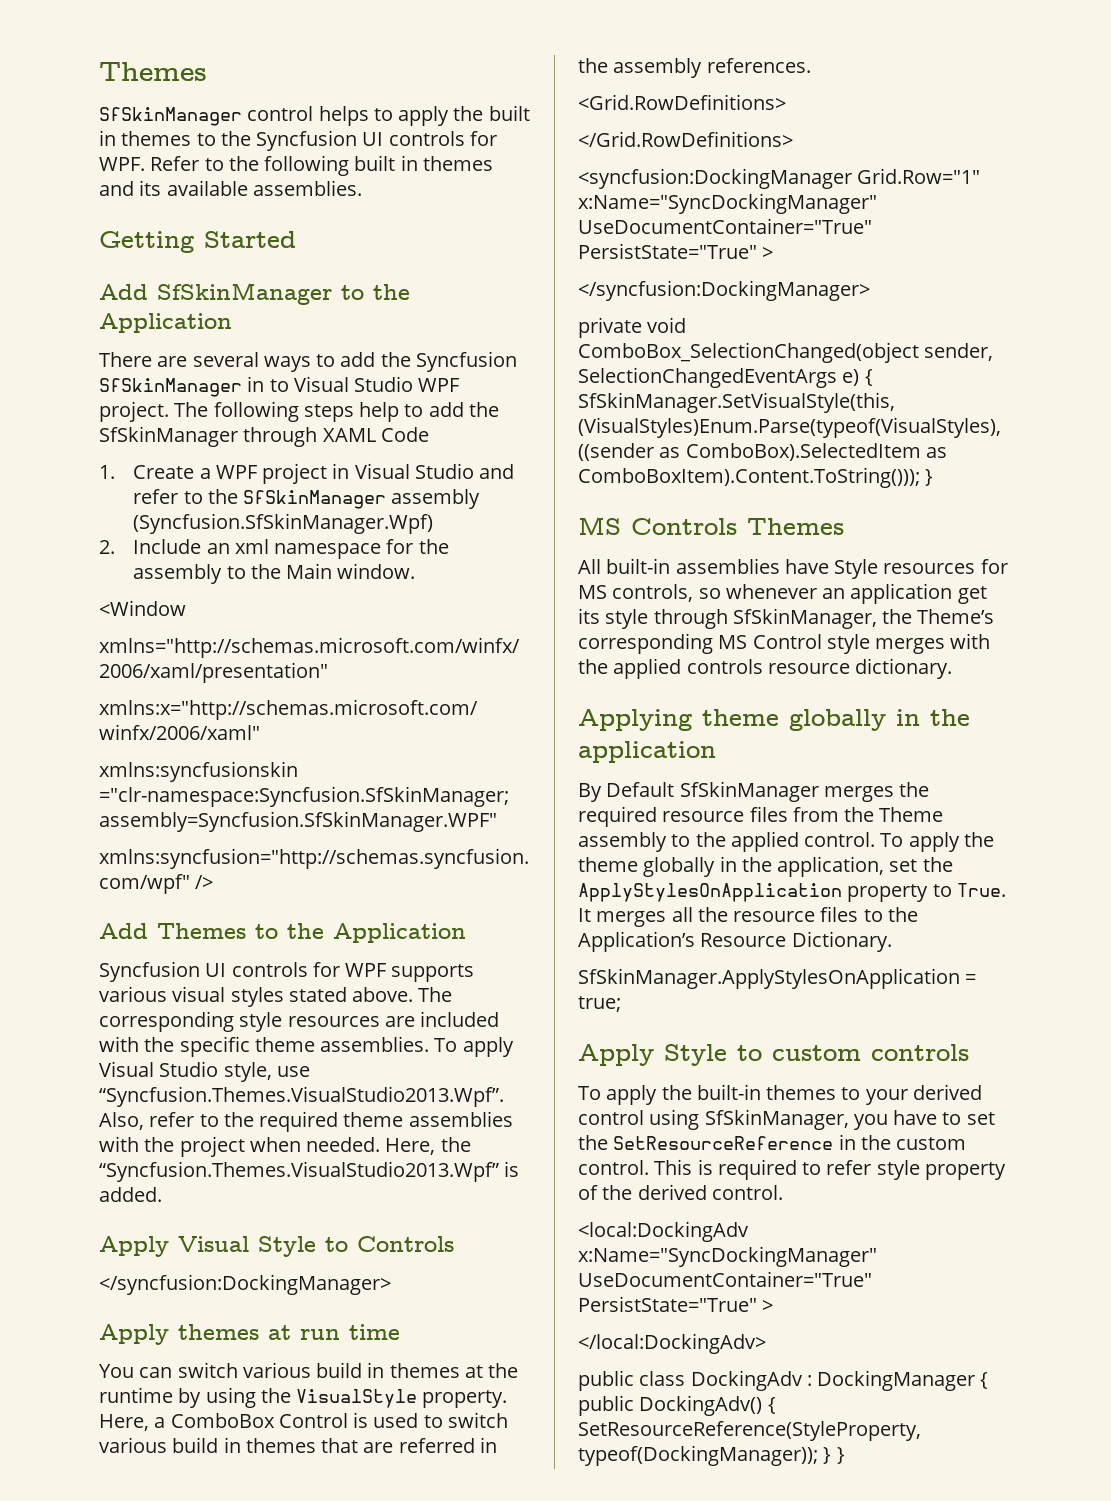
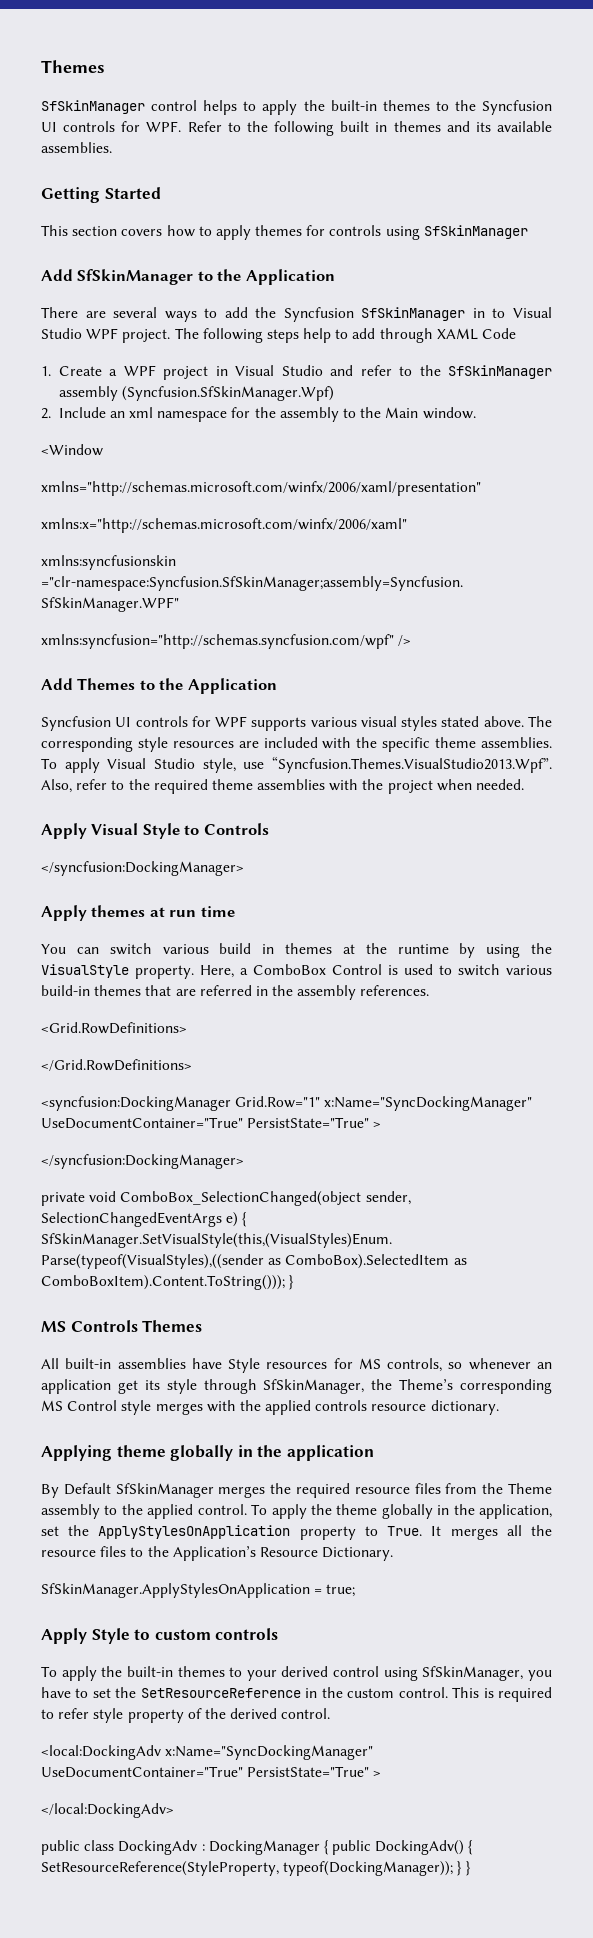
- SfSkinManager control helps to apply the built in themes to the Syncfusion UI controls for WPF. Refer to the following built in themes and its available assemblies.
+ SfSkinManager control helps to apply the built-in themes to the Syncfusion UI controls for WPF. Refer to the following built in themes and its available assemblies.
+ This section covers how to apply themes for controls using SfSkinManager
- The following steps help to add the SfSkinManager through XAML Code
+ The following steps help to add through XAML Code
- Here, the “Syncfusion.Themes.VisualStudio2013.Wpf” is added.
- Here, a ComboBox Control is used to switch various build in themes that are referred in the assembly references.
+ Here, a ComboBox Control is used to switch various build-in themes that are referred in the assembly references.

